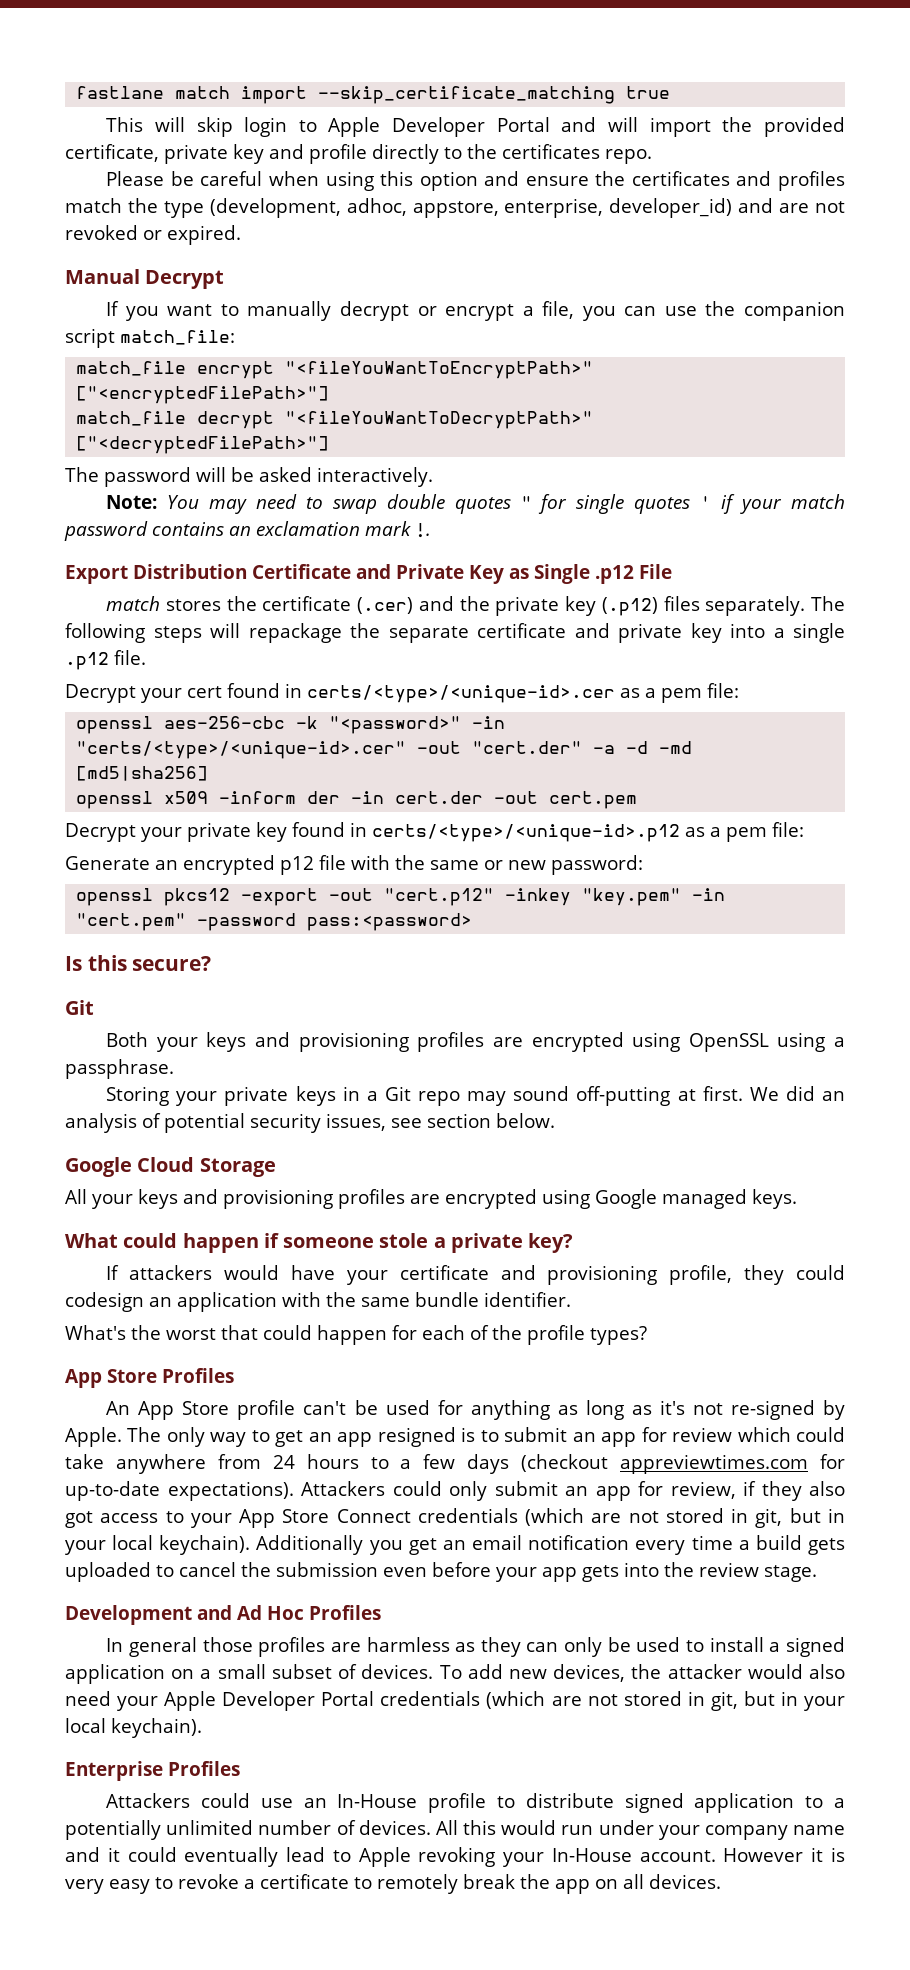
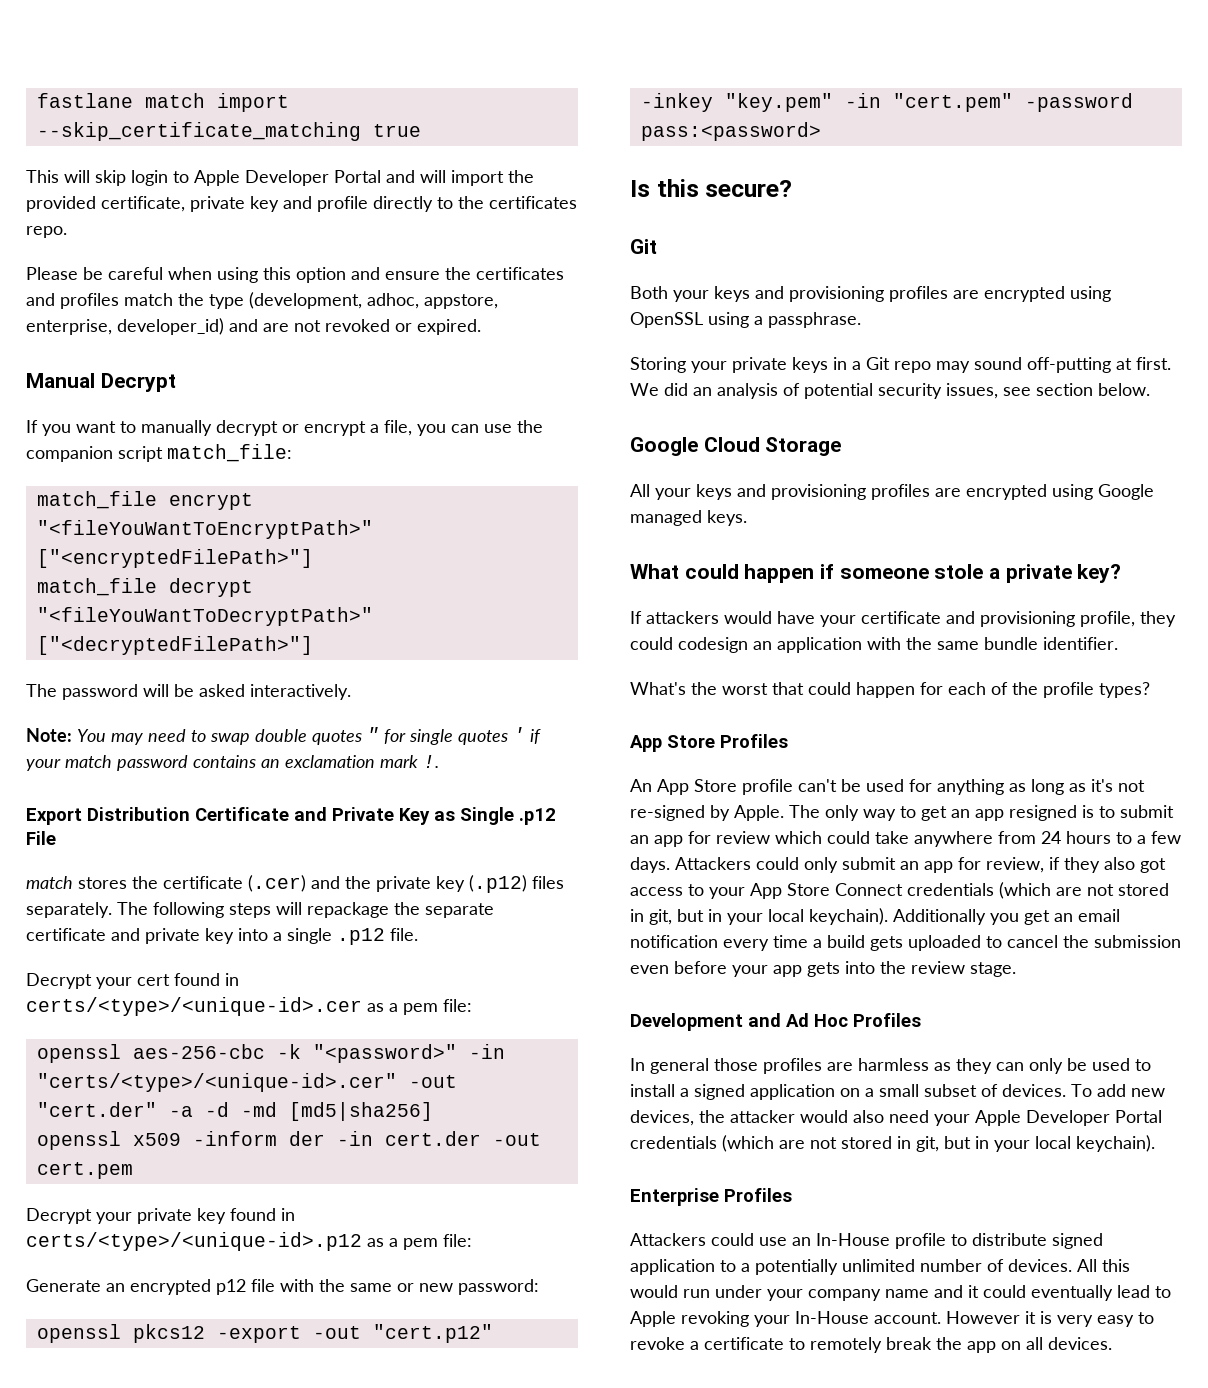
- The only way to get an app resigned is to submit an app for review which could take anywhere from 24 hours to a few days (checkout appreviewtimes.com for up-to-date expectations).
+ The only way to get an app resigned is to submit an app for review which could take anywhere from 24 hours to a few days.

